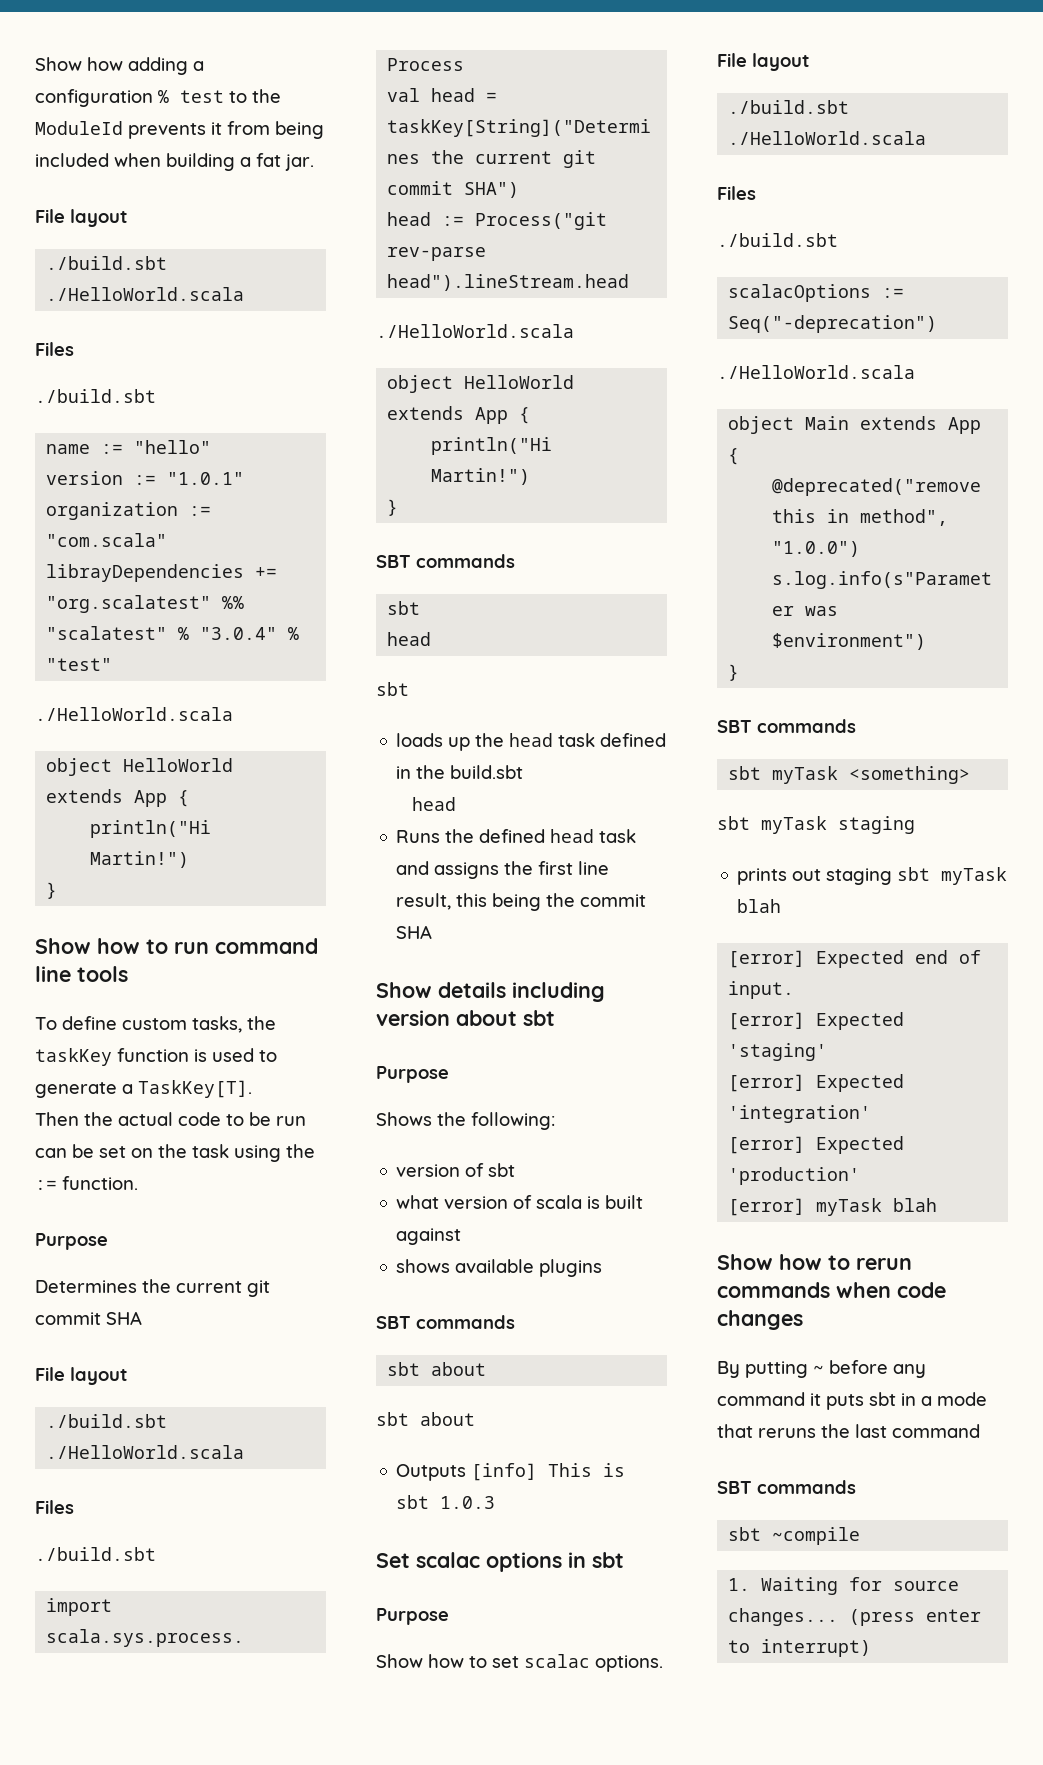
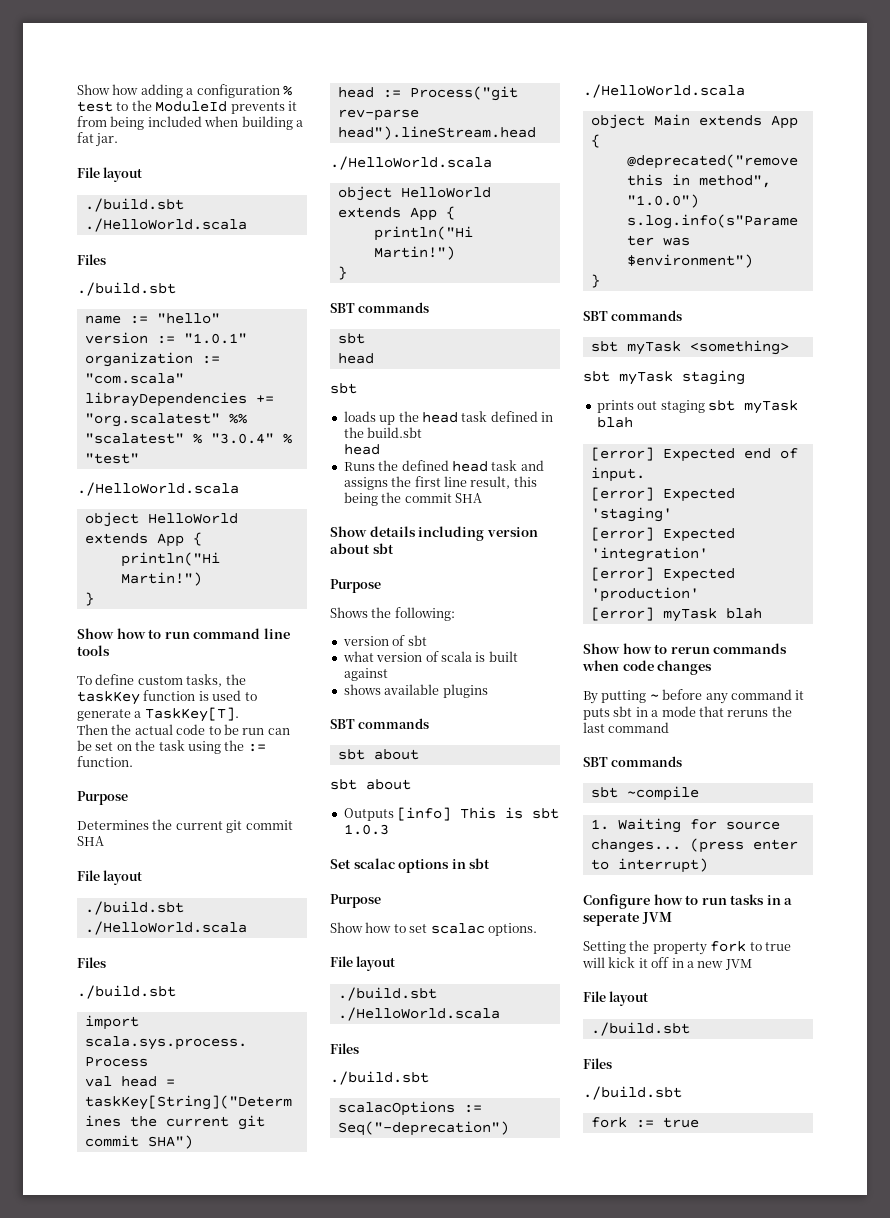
+ Configure how to run tasks in a seperate JVM
+ Setting the property fork to true will kick it off in a new JVM
+ File layout
+ ./build.sbt
+ Files
+ ./build.sbt
+ fork := true

